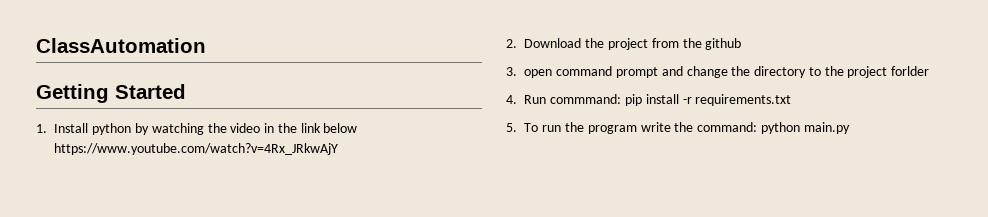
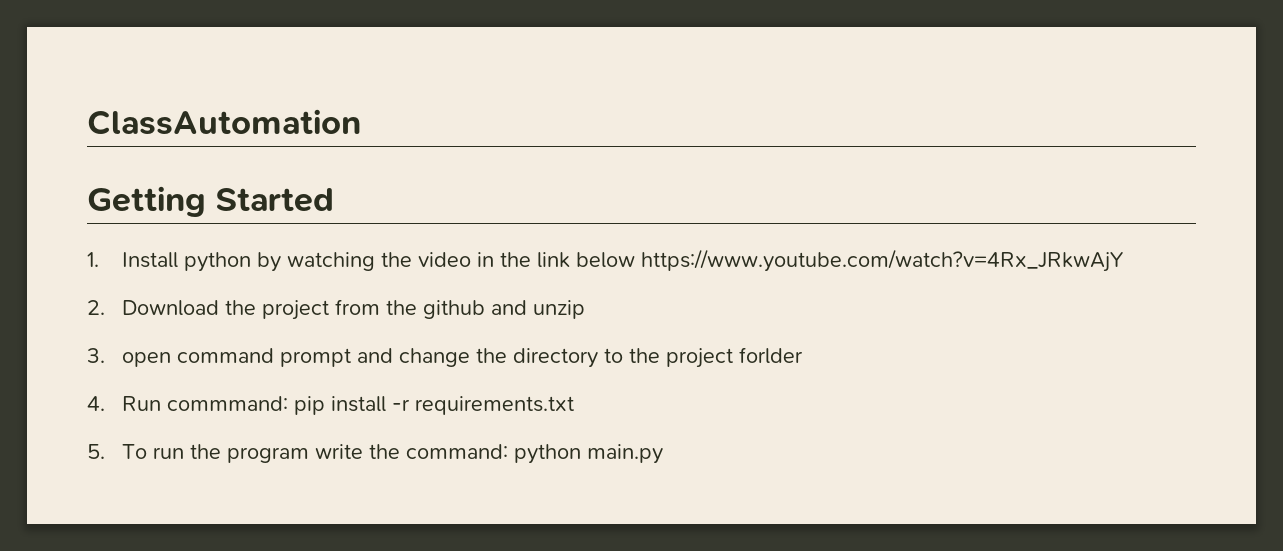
- 2. Download the project from the github
+ 2. Download the project from the github and unzip

